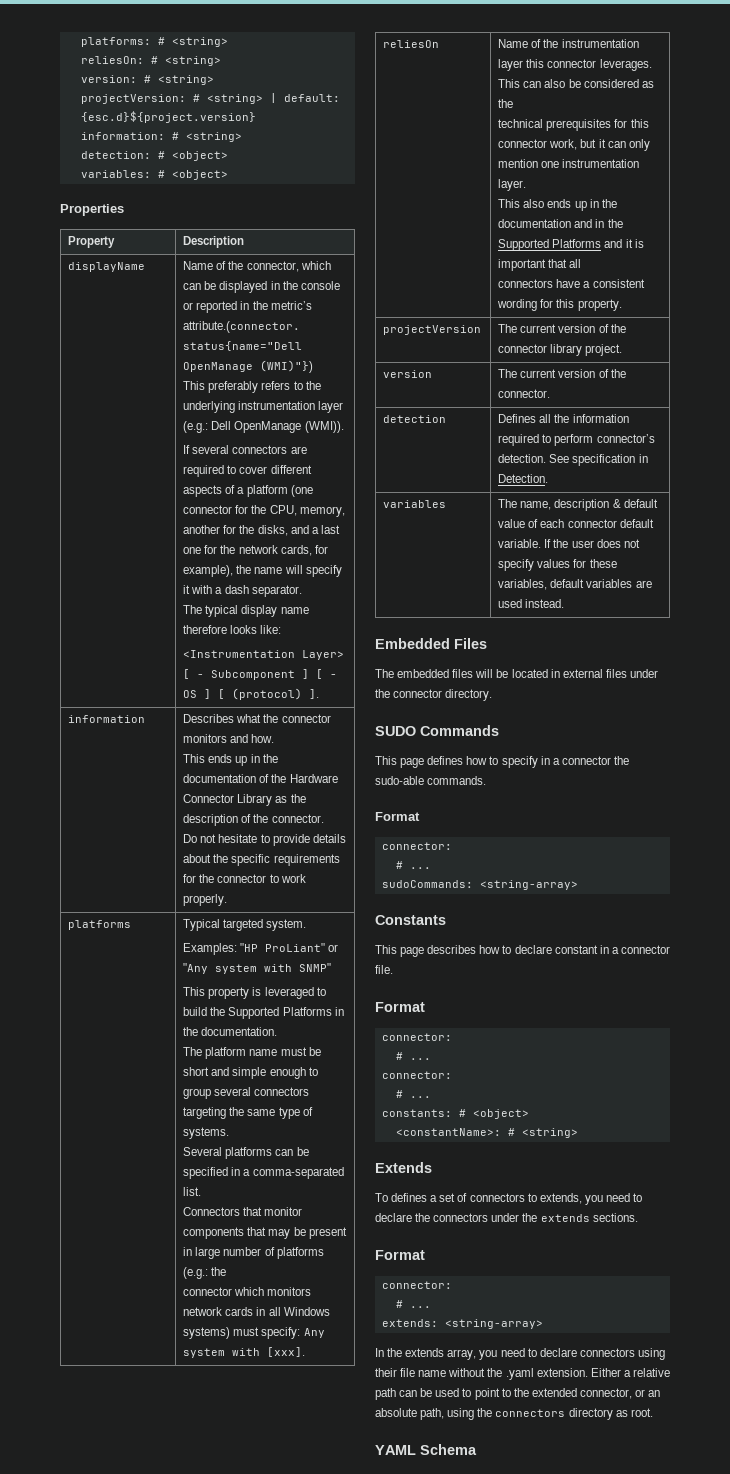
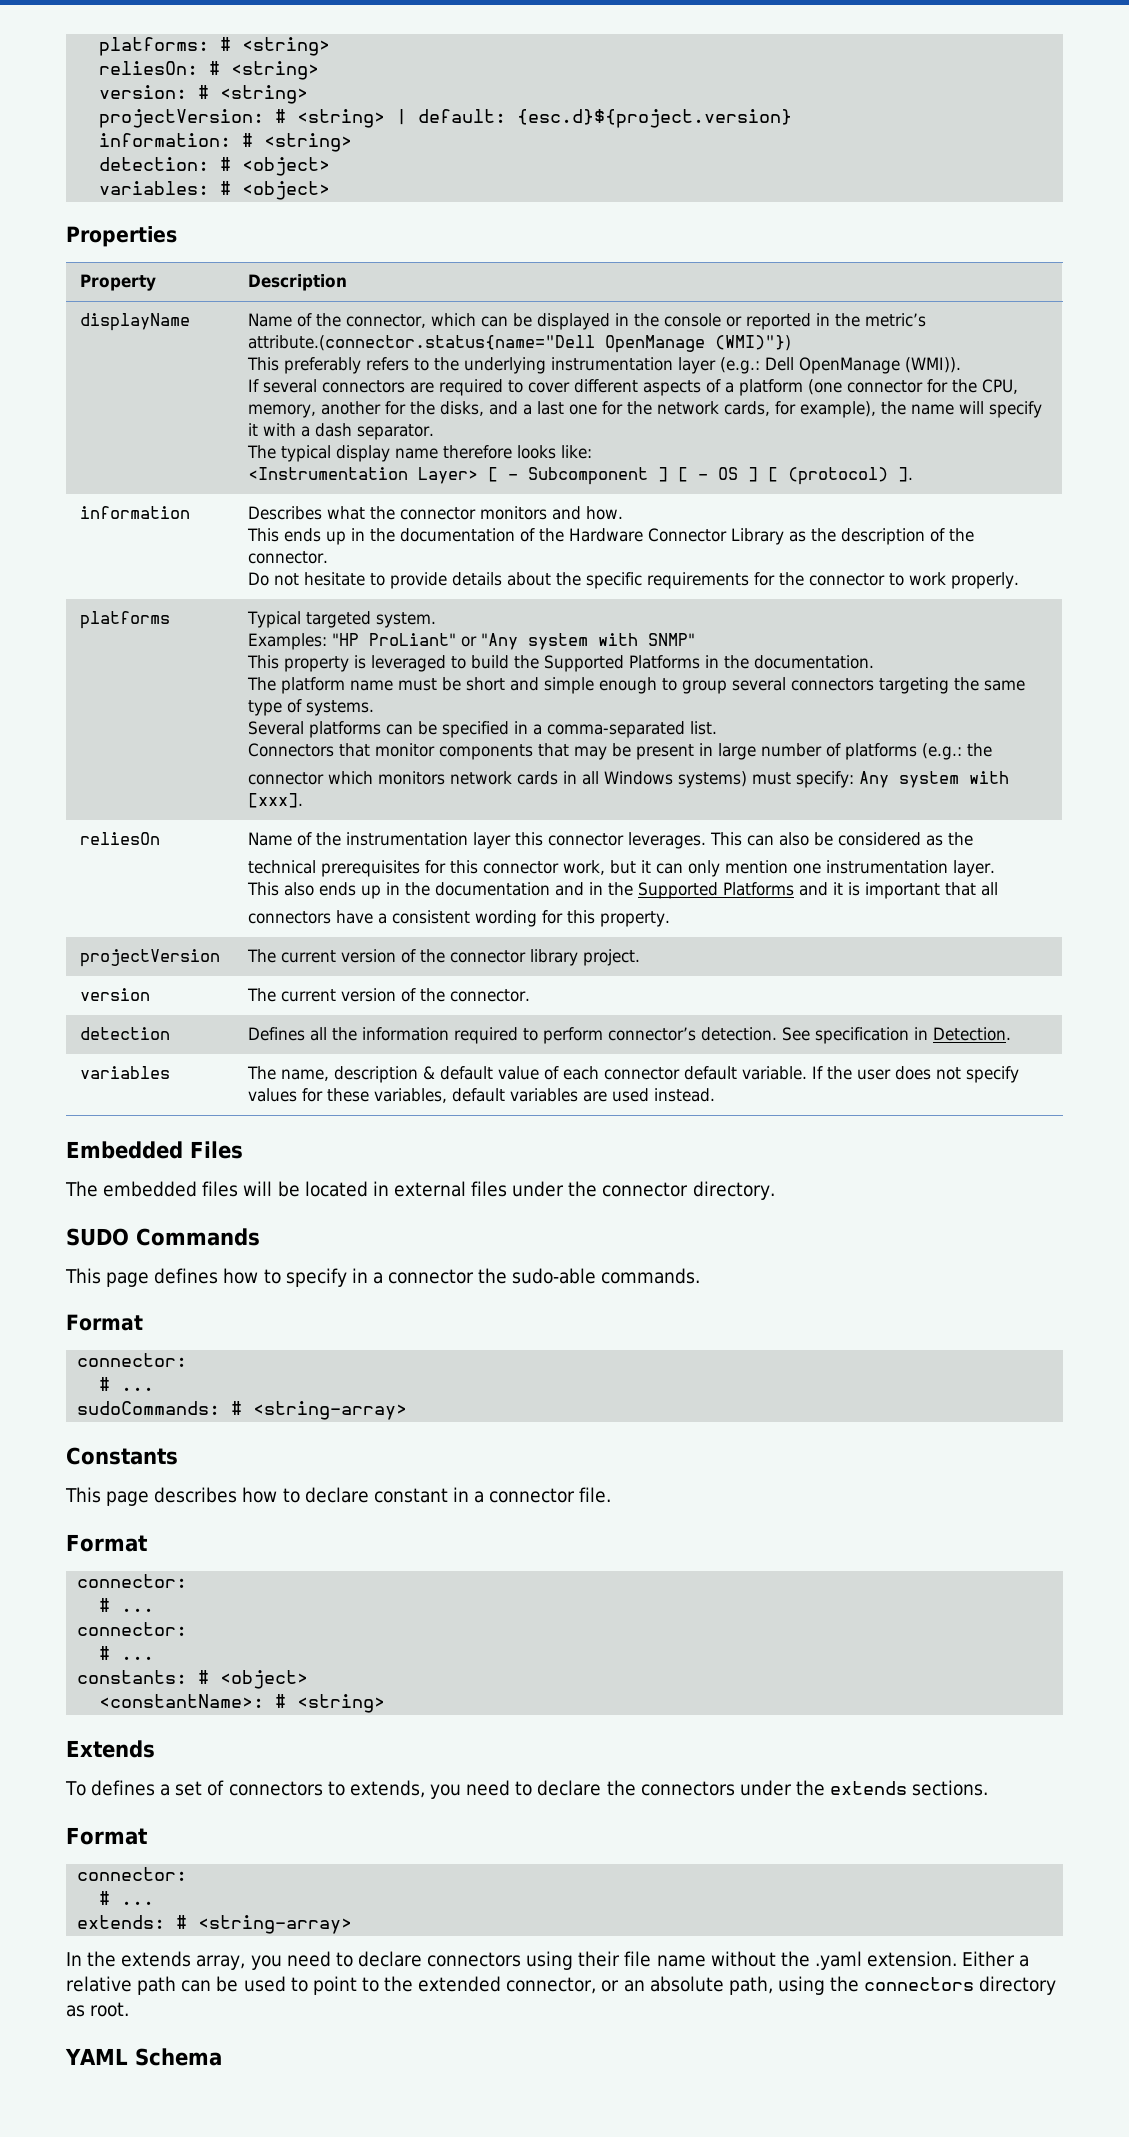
- sudoCommands: <string-array>
+ sudoCommands: # <string-array>
- extends: <string-array>
+ extends: # <string-array>

